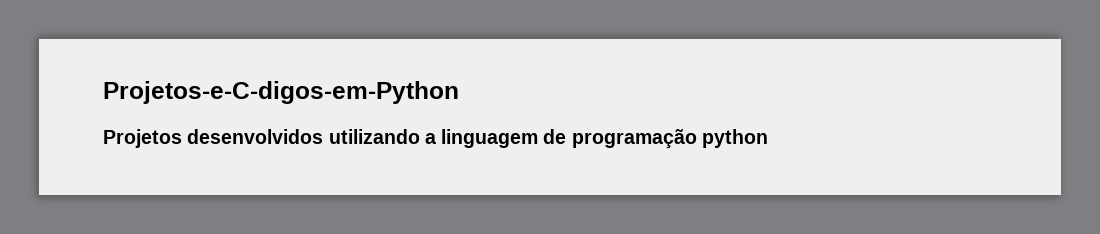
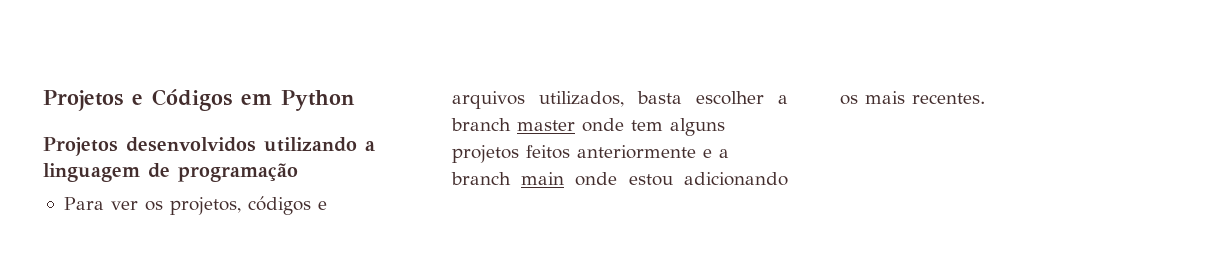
- Projetos-e-C-digos-em-Python
+ Projetos e Códigos em Python
- Projetos desenvolvidos utilizando a linguagem de programação python
+ Projetos desenvolvidos utilizando a linguagem de programação
+ Para ver os projetos, códigos e arquivos utilizados, basta escolher a branch master onde tem alguns projetos feitos anteriormente e a branch main onde estou adicionando os mais recentes.

